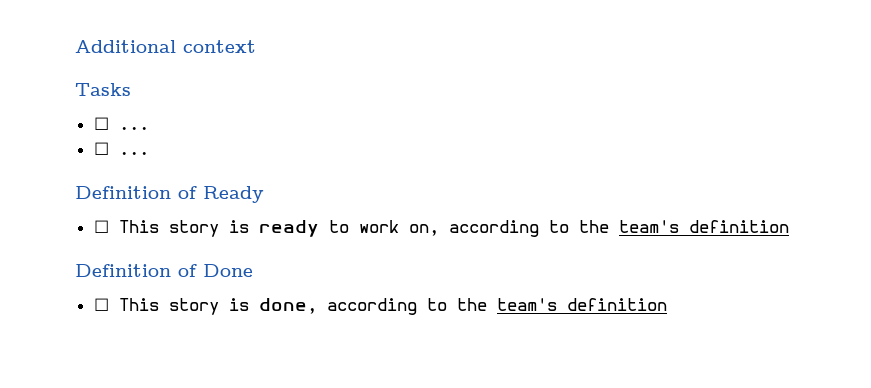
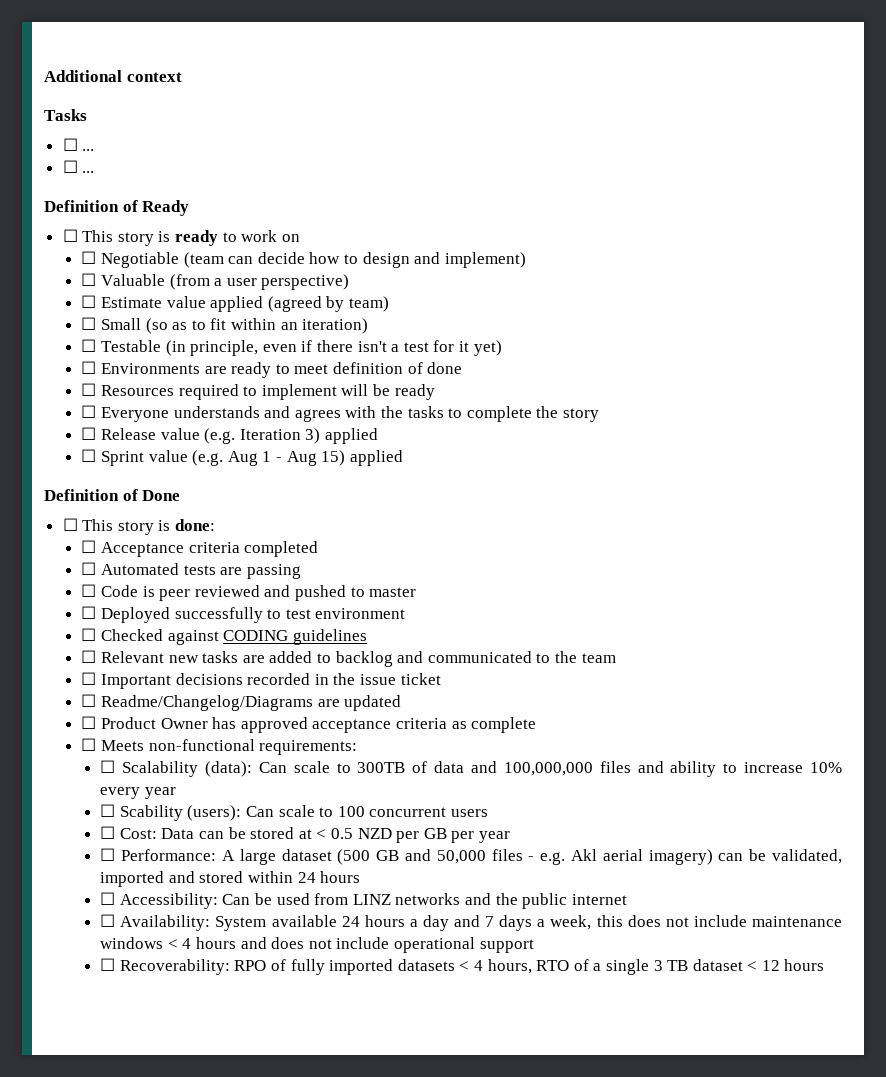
- ☐ This story is ready to work on, according to the team's definition
+ ☐ This story is ready to work on
+ ☐ Negotiable (team can decide how to design and implement)
+ ☐ Valuable (from a user perspective)
+ ☐ Estimate value applied (agreed by team)
+ ☐ Small (so as to fit within an iteration)
+ ☐ Testable (in principle, even if there isn't a test for it yet)
+ ☐ Environments are ready to meet definition of done
+ ☐ Resources required to implement will be ready
+ ☐ Everyone understands and agrees with the tasks to complete the story
+ ☐ Release value (e.g. Iteration 3) applied
+ ☐ Sprint value (e.g. Aug 1 - Aug 15) applied
- ☐ This story is done, according to the team's definition
+ ☐ This story is done:
+ ☐ Acceptance criteria completed
+ ☐ Automated tests are passing
+ ☐ Code is peer reviewed and pushed to master
+ ☐ Deployed successfully to test environment
+ ☐ Checked against CODING guidelines
+ ☐ Relevant new tasks are added to backlog and communicated to the team
+ ☐ Important decisions recorded in the issue ticket
+ ☐ Readme/Changelog/Diagrams are updated
+ ☐ Product Owner has approved acceptance criteria as complete
+ ☐ Meets non-functional requirements:
+ ☐ Scalability (data): Can scale to 300TB of data and 100,000,000 files and ability to increase 10% every year
+ ☐ Scability (users): Can scale to 100 concurrent users
+ ☐ Cost: Data can be stored at < 0.5 NZD per GB per year
+ ☐ Performance: A large dataset (500 GB and 50,000 files - e.g. Akl aerial imagery) can be validated, imported and stored within 24 hours
+ ☐ Accessibility: Can be used from LINZ networks and the public internet
+ ☐ Availability: System available 24 hours a day and 7 days a week, this does not include maintenance windows < 4 hours and does not include operational support
+ ☐ Recoverability: RPO of fully imported datasets < 4 hours, RTO of a single 3 TB dataset < 12 hours

